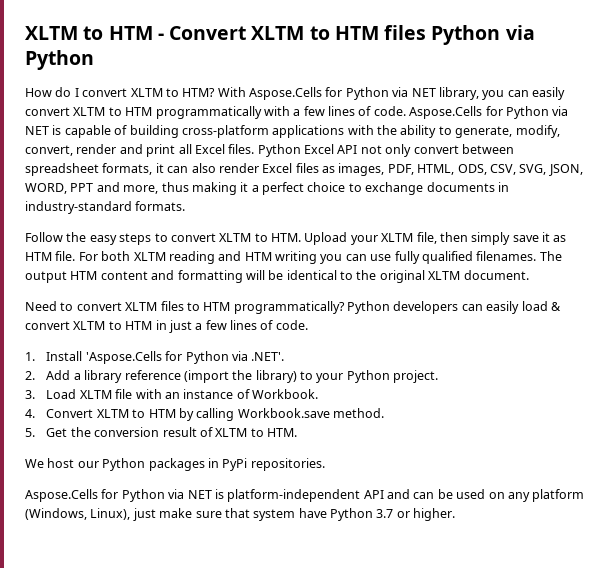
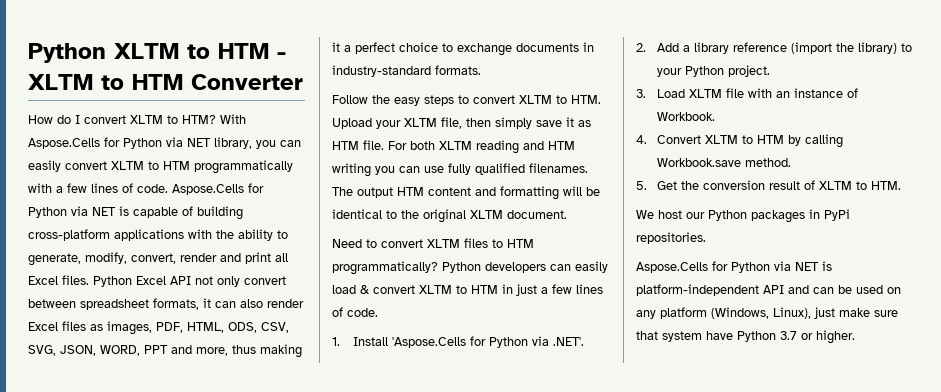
- XLTM to HTM - Convert XLTM to HTM files Python via Python
+ Python XLTM to HTM - XLTM to HTM Converter

